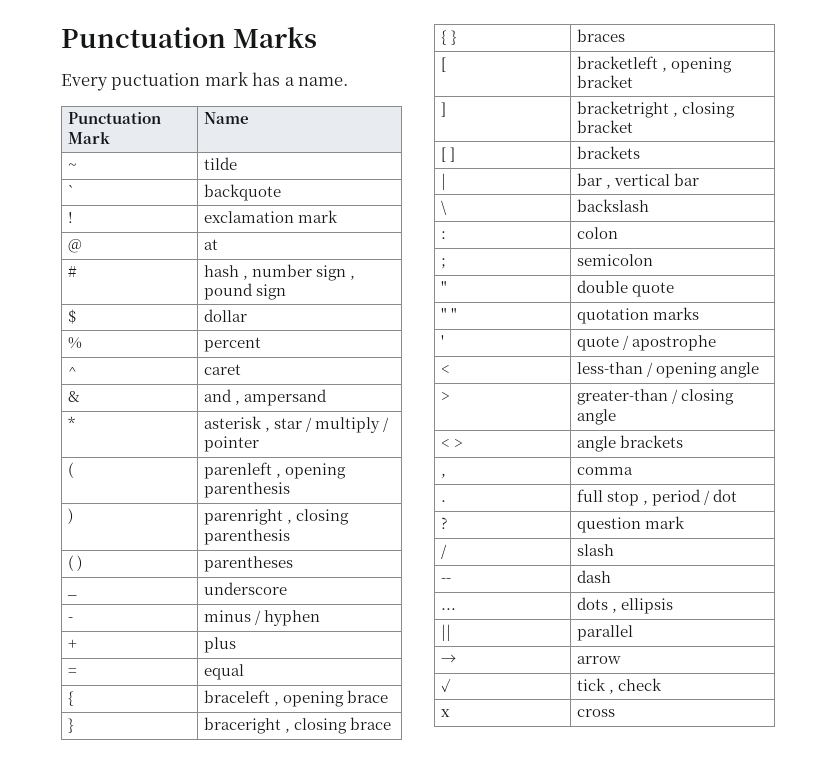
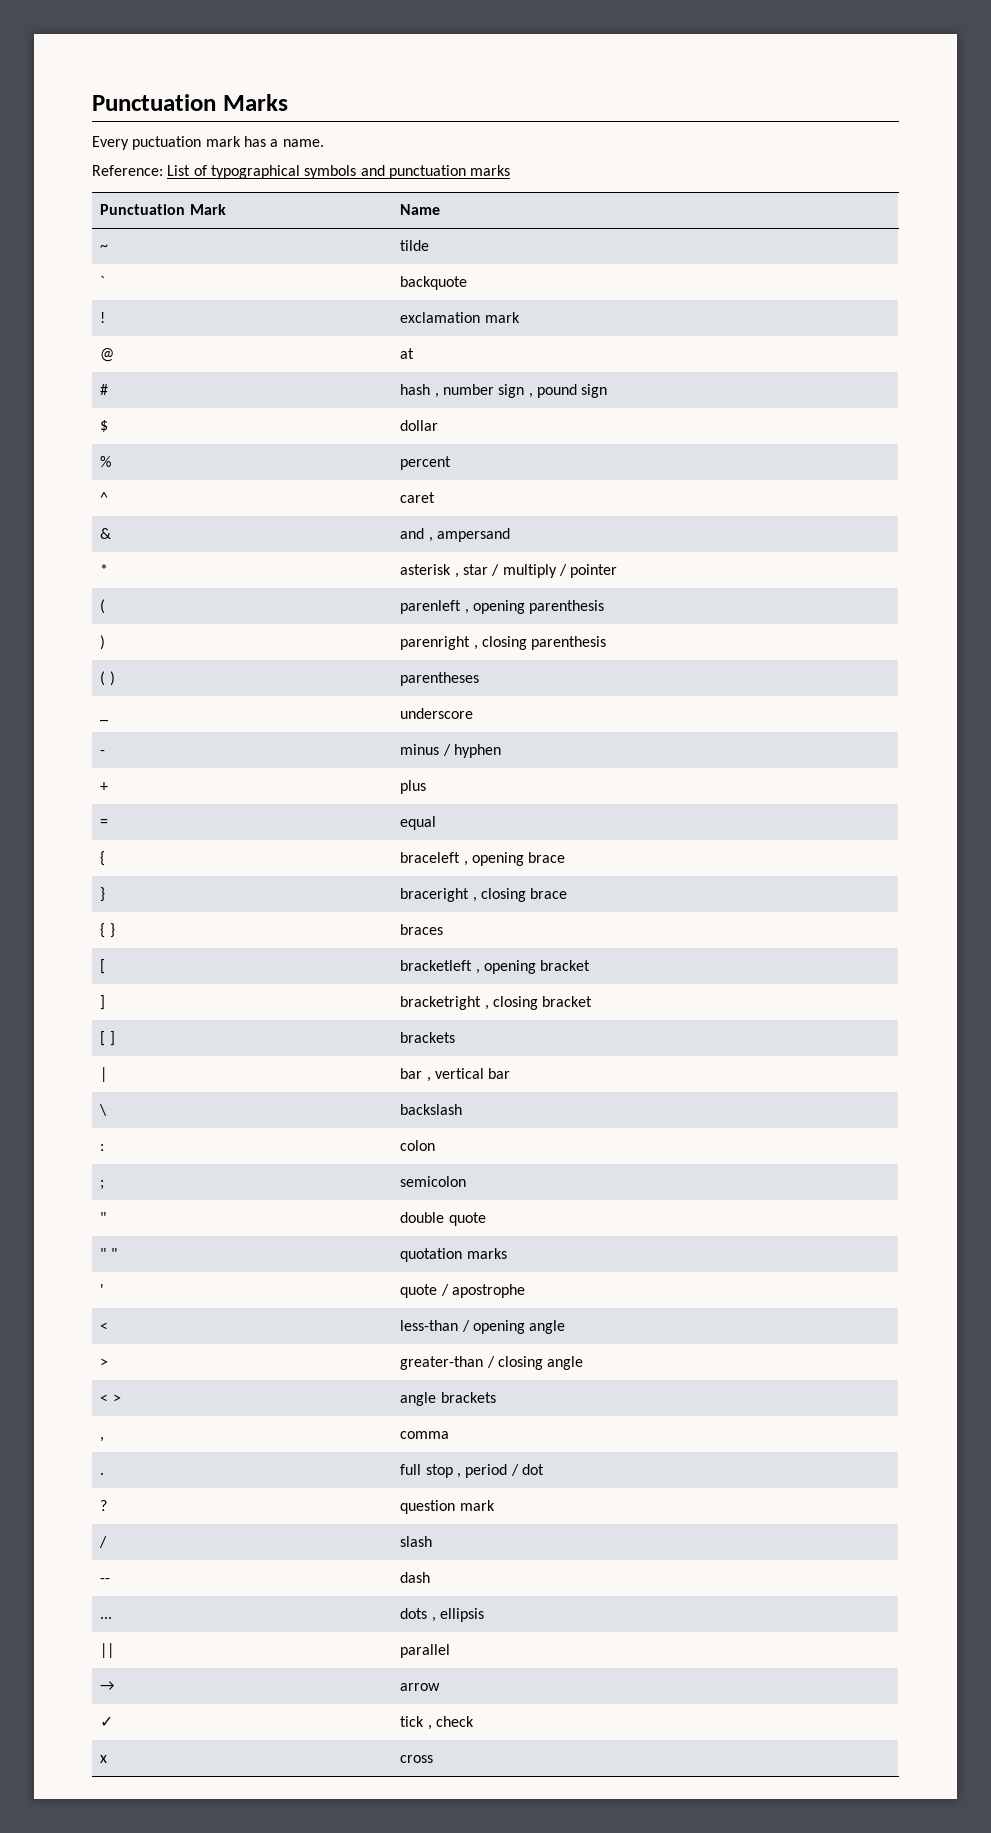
+ Reference: List of typographical symbols and punctuation marks

